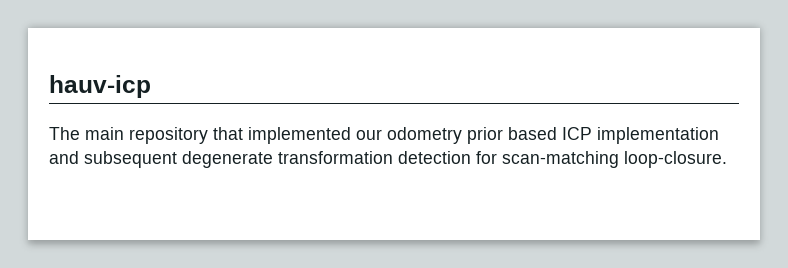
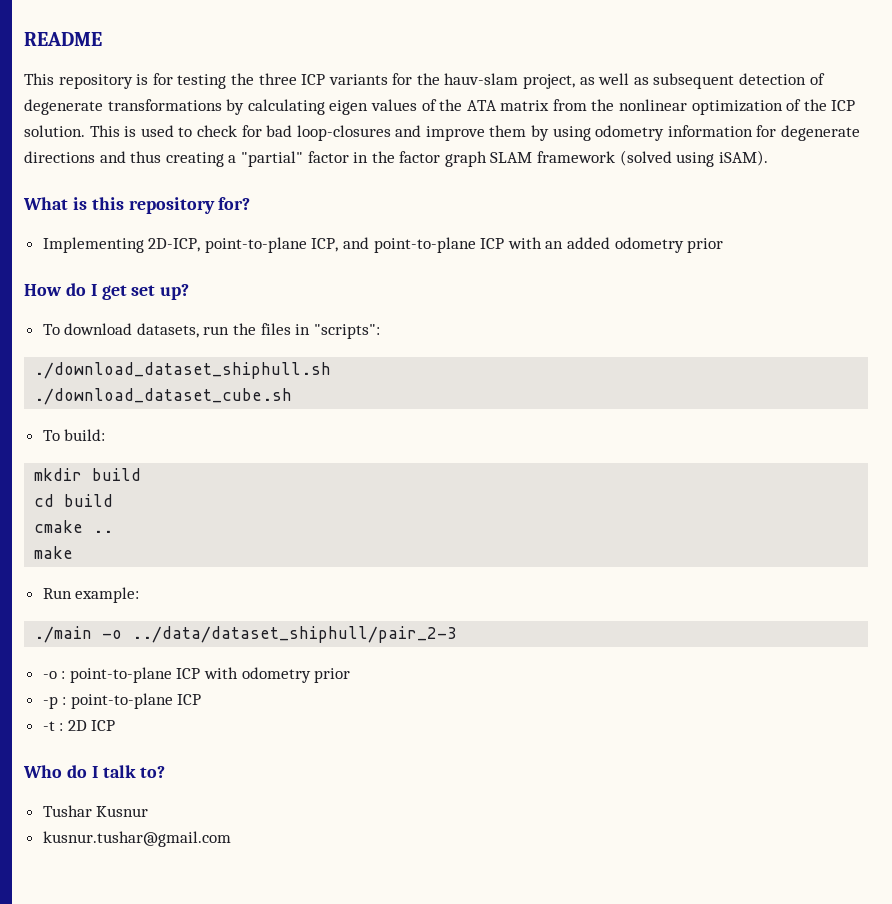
- hauv-icp
- The main repository that implemented our odometry prior based ICP implementation and subsequent degenerate transformation detection for scan-matching loop-closure.
+ README
+ This repository is for testing the three ICP variants for the hauv-slam project, as well as subsequent detection of degenerate transformations by calculating eigen values of the ATA matrix from the nonlinear optimization of the ICP solution. This is used to check for bad loop-closures and improve them by using odometry information for degenerate directions and thus creating a "partial" factor in the factor graph SLAM framework (solved using iSAM).
+ What is this repository for?
+ Implementing 2D-ICP, point-to-plane ICP, and point-to-plane ICP with an added odometry prior
+ How do I get set up?
+ To download datasets, run the files in "scripts":
+ ./download_dataset_shiphull.sh
+ ./download_dataset_cube.sh
+ To build:
+ mkdir build
+ cd build
+ cmake ..
+ make
+ Run example:
+ ./main -o ../data/dataset_shiphull/pair_2-3
+ -o : point-to-plane ICP with odometry prior
+ -p : point-to-plane ICP
+ -t : 2D ICP
+ Who do I talk to?
+ Tushar Kusnur
+ kusnur.tushar@gmail.com

